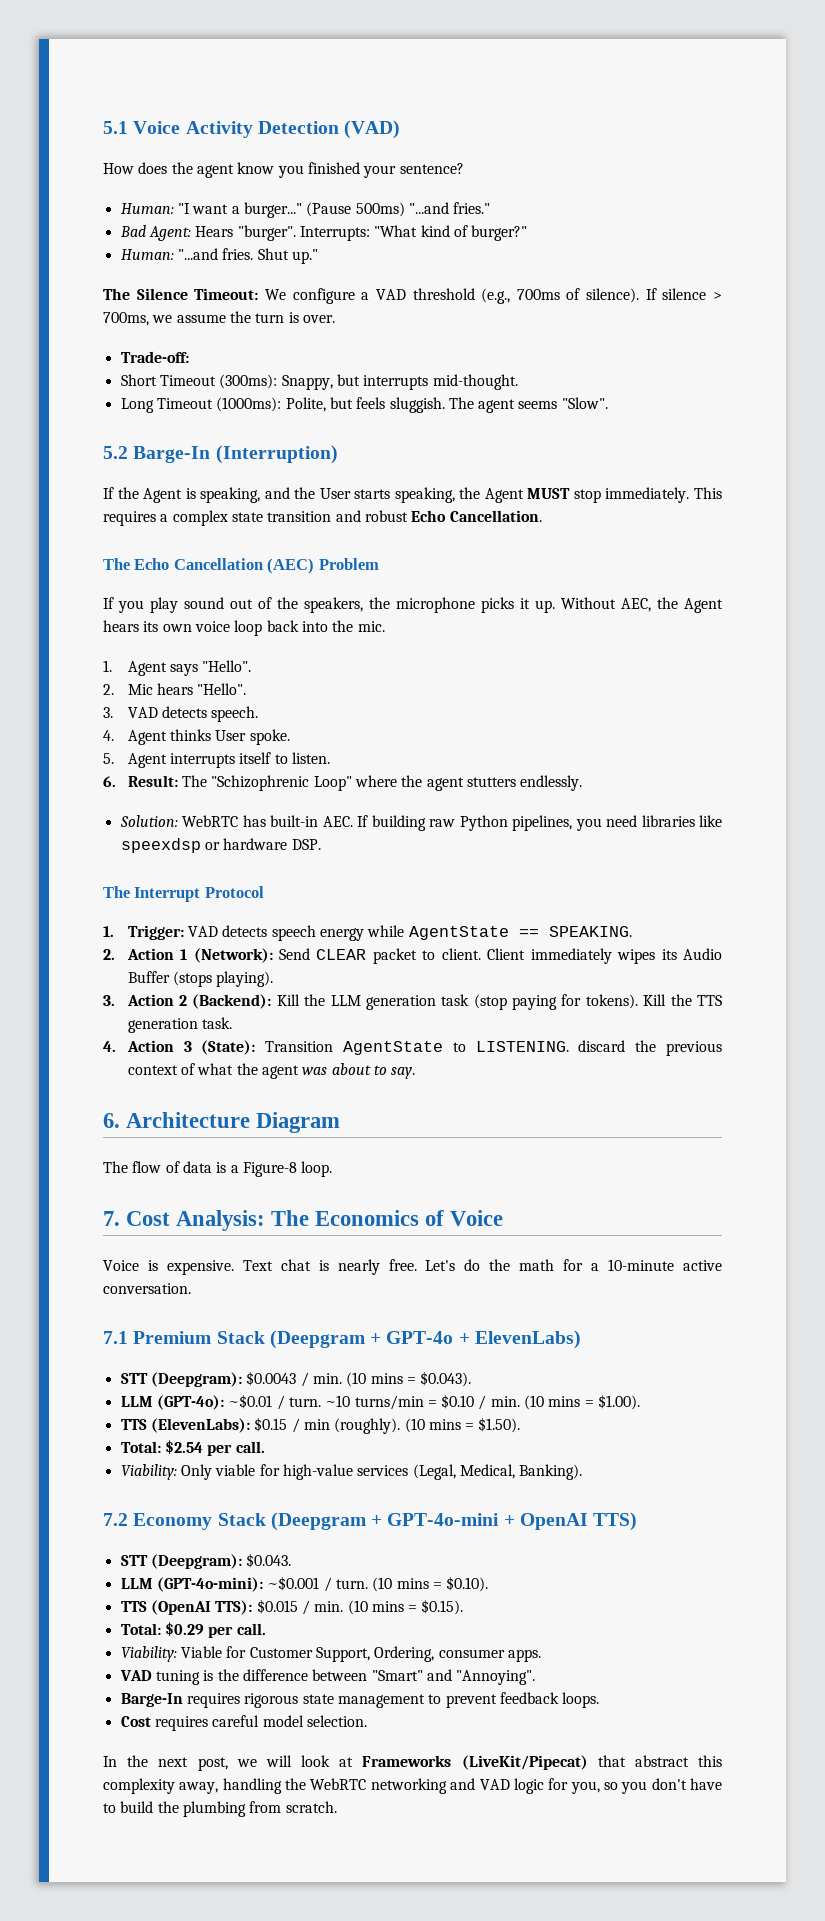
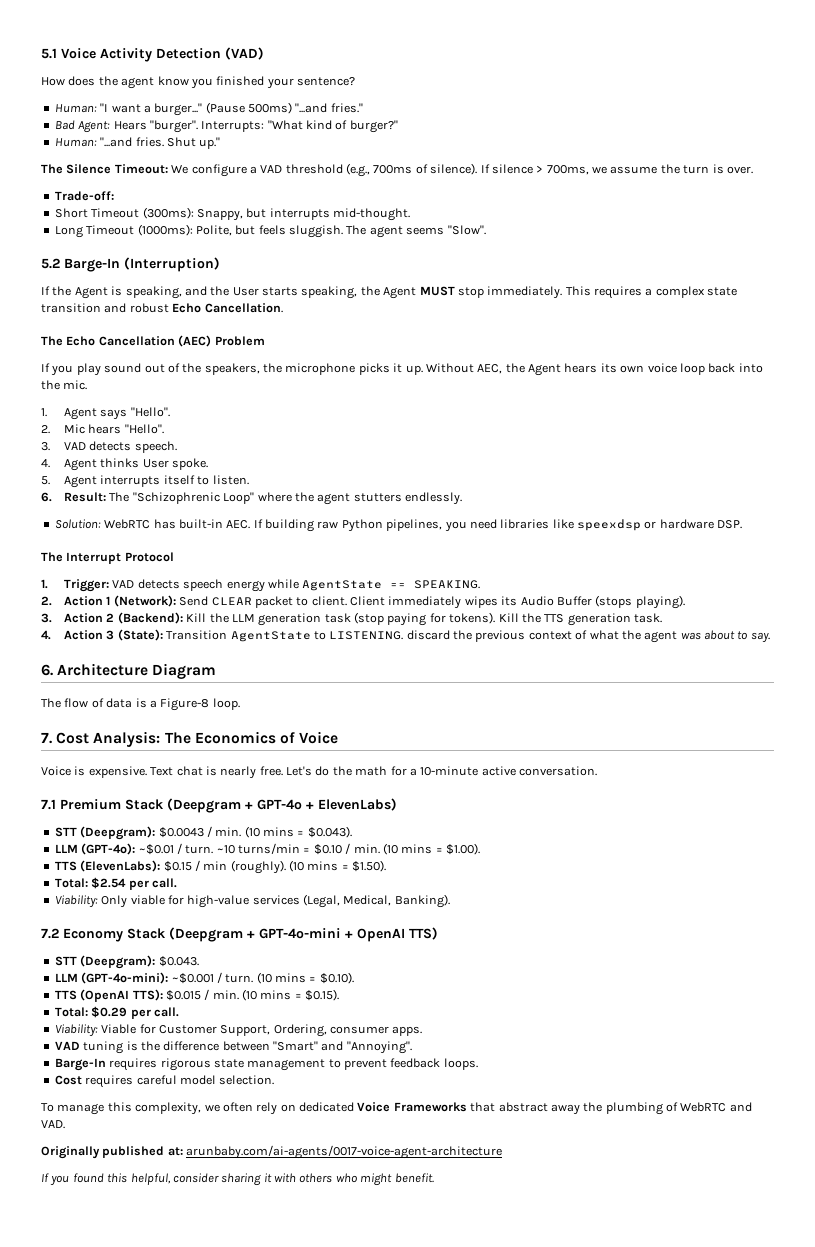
- In the next post, we will look at Frameworks (LiveKit/Pipecat) that abstract this complexity away, handling the WebRTC networking and VAD logic for you, so you don't have to build the plumbing from scratch.
+ To manage this complexity, we often rely on dedicated Voice Frameworks that abstract away the plumbing of WebRTC and VAD.
+ Originally published at: arunbaby.com/ai-agents/0017-voice-agent-architecture
+ If you found this helpful, consider sharing it with others who might benefit.

